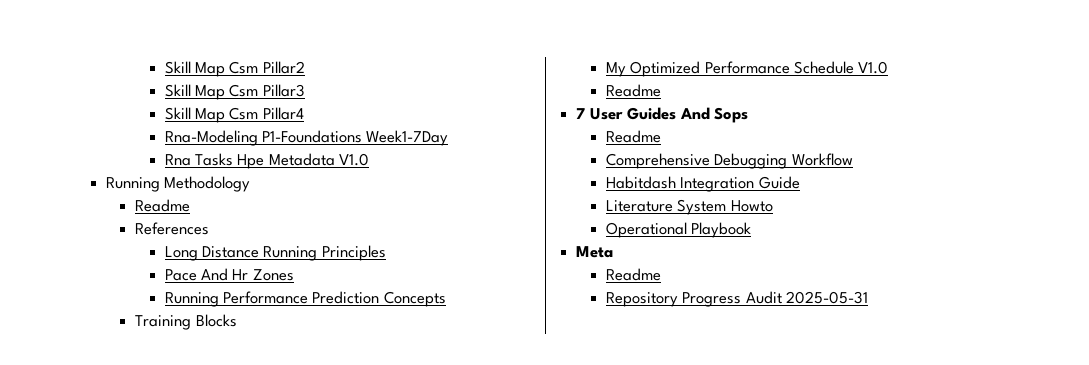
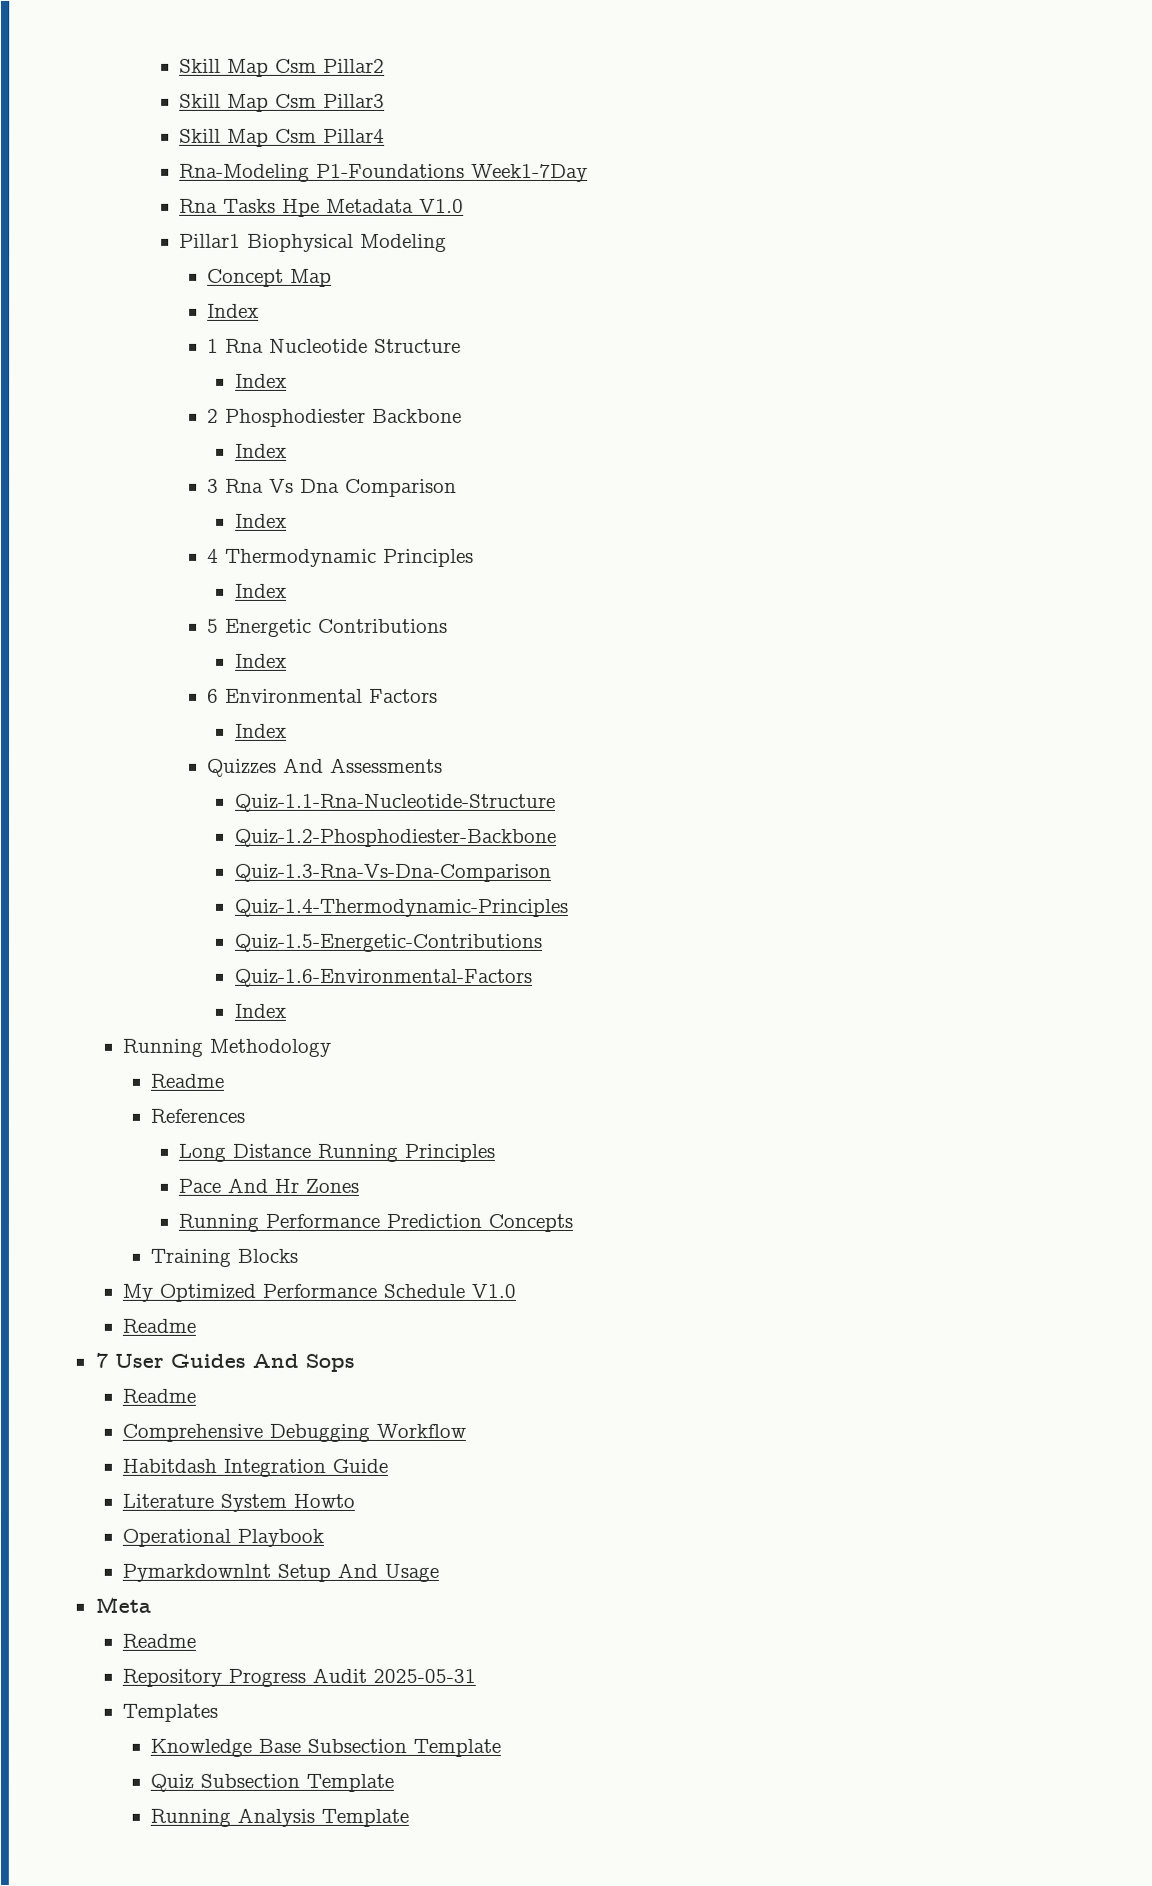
+ Pillar1 Biophysical Modeling
+ Concept Map
+ Index
+ 1 Rna Nucleotide Structure
+ Index
+ 2 Phosphodiester Backbone
+ Index
+ 3 Rna Vs Dna Comparison
+ Index
+ 4 Thermodynamic Principles
+ Index
+ 5 Energetic Contributions
+ Index
+ 6 Environmental Factors
+ Index
+ Quizzes And Assessments
+ Quiz-1.1-Rna-Nucleotide-Structure
+ Quiz-1.2-Phosphodiester-Backbone
+ Quiz-1.3-Rna-Vs-Dna-Comparison
+ Quiz-1.4-Thermodynamic-Principles
+ Quiz-1.5-Energetic-Contributions
+ Quiz-1.6-Environmental-Factors
+ Index
+ Pymarkdownlnt Setup And Usage
+ Templates
+ Knowledge Base Subsection Template
+ Quiz Subsection Template
+ Running Analysis Template

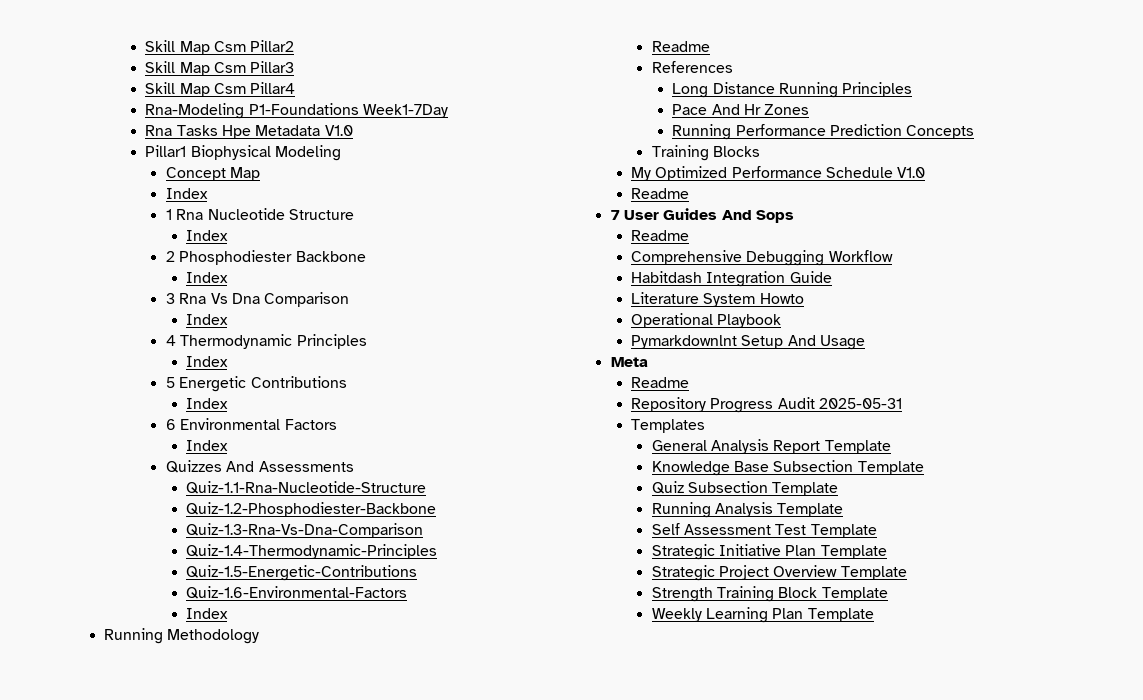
+ General Analysis Report Template
+ Self Assessment Test Template
+ Strategic Initiative Plan Template
+ Strategic Project Overview Template
+ Strength Training Block Template
+ Weekly Learning Plan Template

